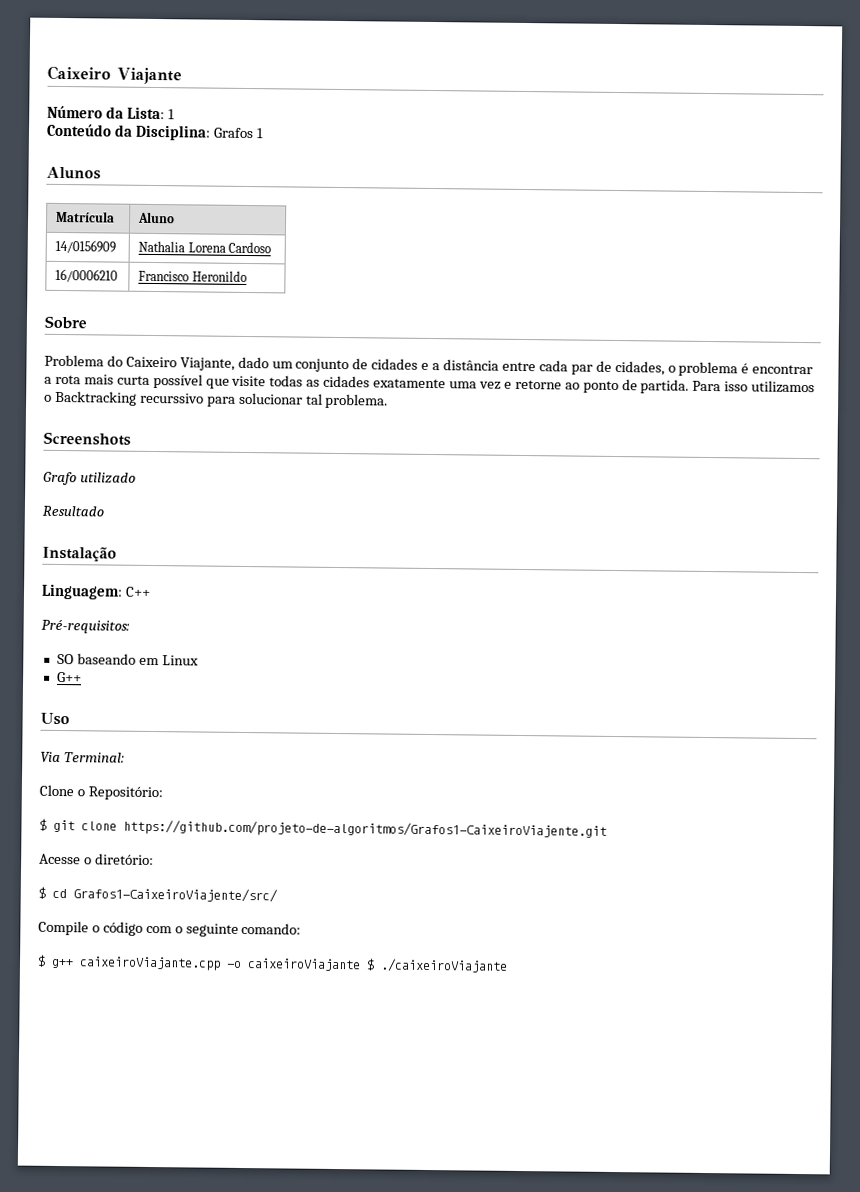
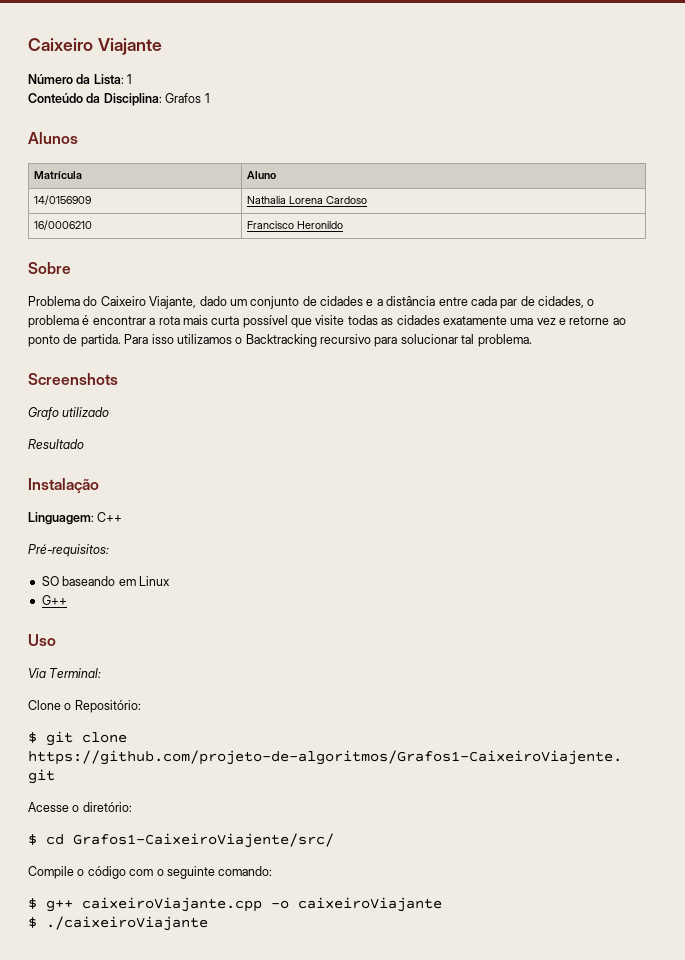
- Para isso utilizamos o Backtracking recurssivo para solucionar tal problema.
+ Para isso utilizamos o Backtracking recursivo para solucionar tal problema.
- $ g++ caixeiroViajante.cpp -o caixeiroViajante $ ./caixeiroViajante
+ $ g++ caixeiroViajante.cpp -o caixeiroViajante
+ $ ./caixeiroViajante

